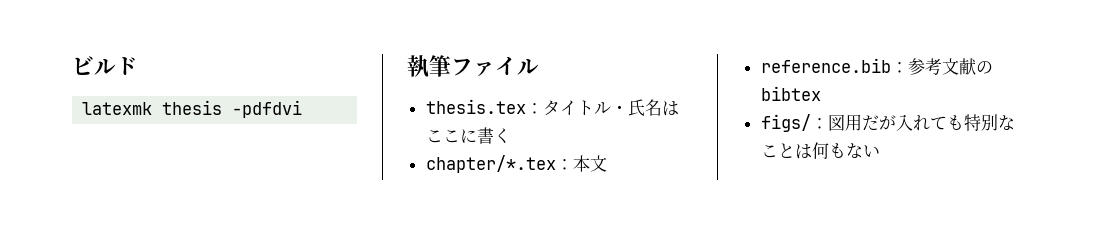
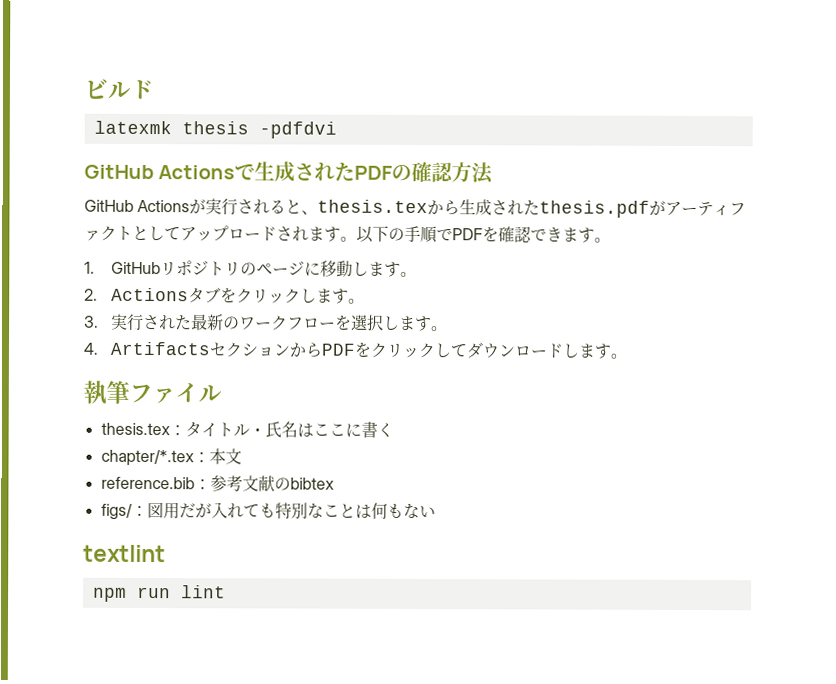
+ GitHub Actionsで生成されたPDFの確認方法
+ GitHub Actionsが実行されると、thesis.texから生成されたthesis.pdfがアーティファクトとしてアップロードされます。以下の手順でPDFを確認できます。
+ 1. GitHubリポジトリのページに移動します。
+ 2. Actionsタブをクリックします。
+ 3.実行された最新のワークフローを選択します。
+ 4. ArtifactsセクションからPDFをクリックしてダウンロードします。
+ textlint
+ npm run lint

